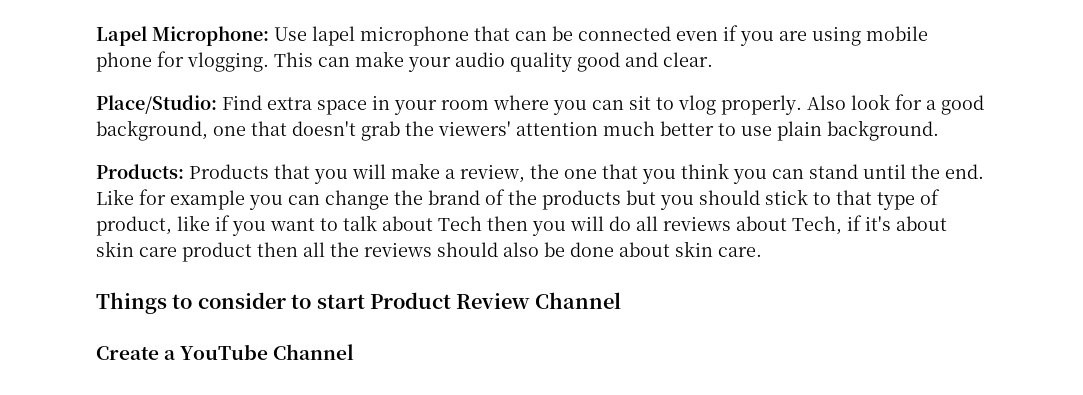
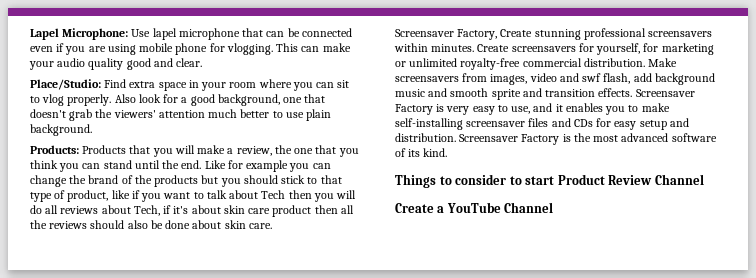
+ Screensaver Factory, Create stunning professional screensavers within minutes. Create screensavers for yourself, for marketing or unlimited royalty-free commercial distribution. Make screensavers from images, video and swf flash, add background music and smooth sprite and transition effects. Screensaver Factory is very easy to use, and it enables you to make self-installing screensaver files and CDs for easy setup and distribution. Screensaver Factory is the most advanced software of its kind.

